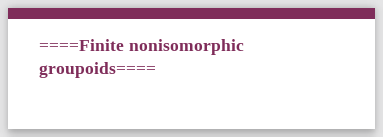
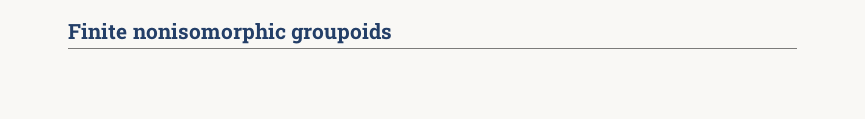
- ====Finite nonisomorphic groupoids====
+ Finite nonisomorphic groupoids

